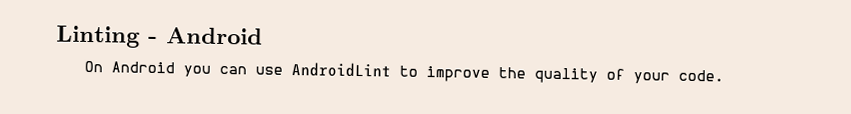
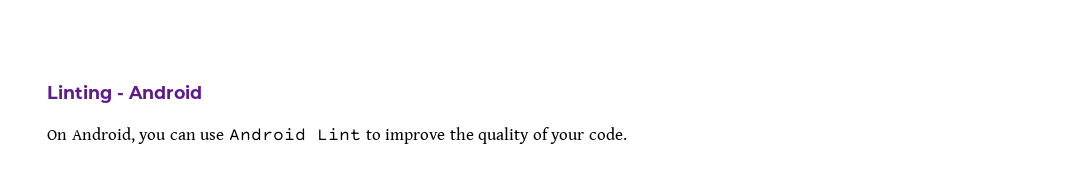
- On Android you can use AndroidLint to improve the quality of your code.
+ On Android, you can use Android Lint to improve the quality of your code.

